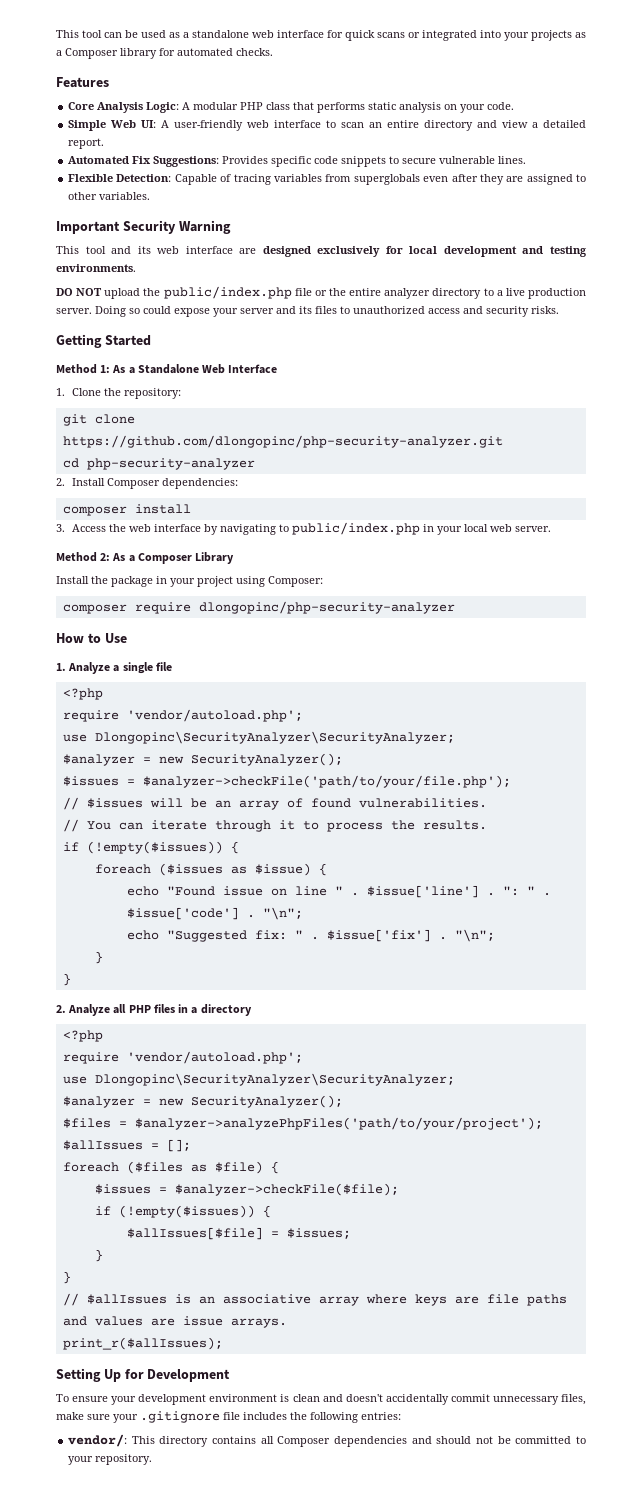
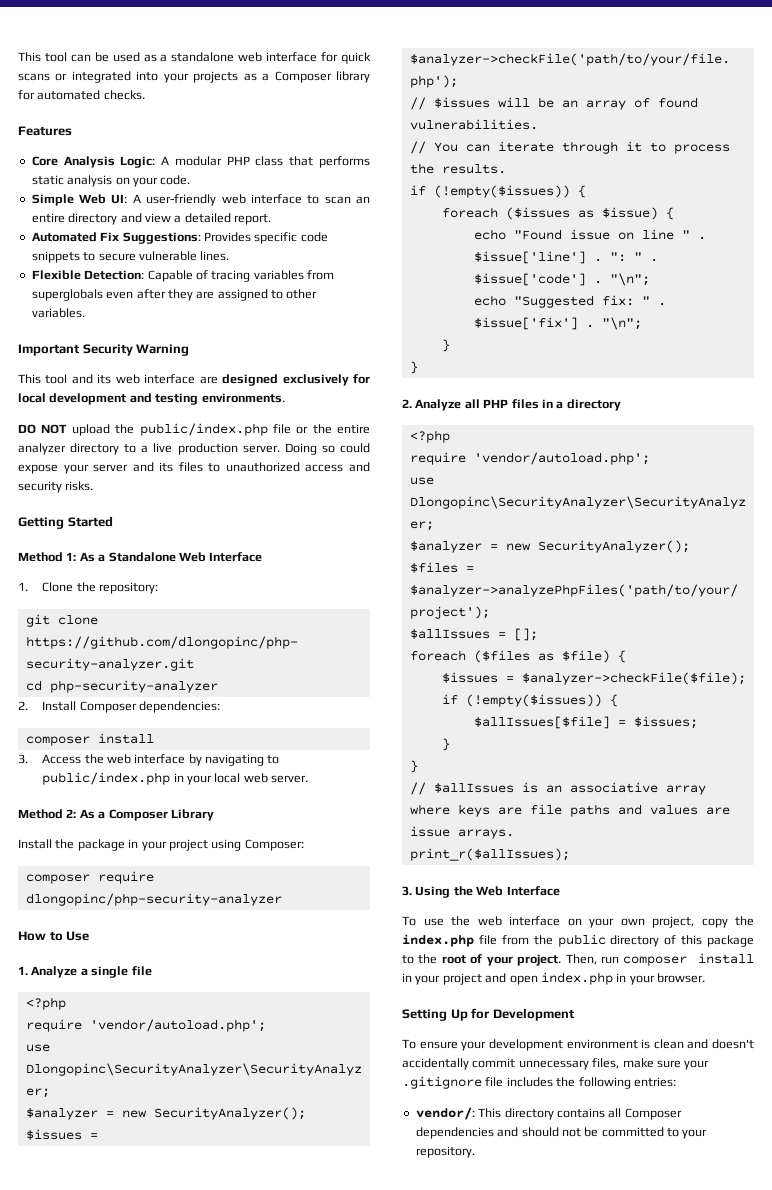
+ 3. Using the Web Interface
+ To use the web interface on your own project, copy the index.php file from the public directory of this package to the root of your project. Then, run composer install in your project and open index.php in your browser.

